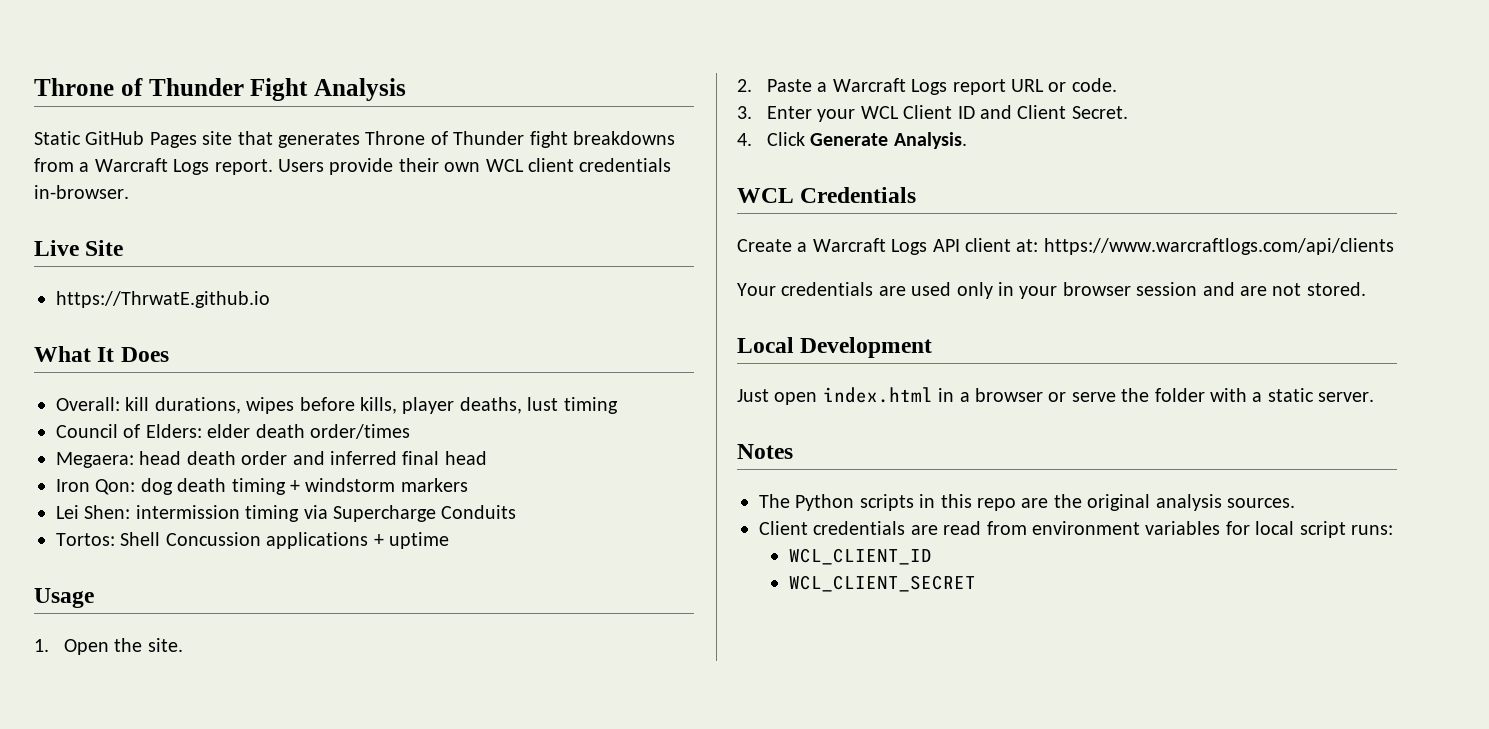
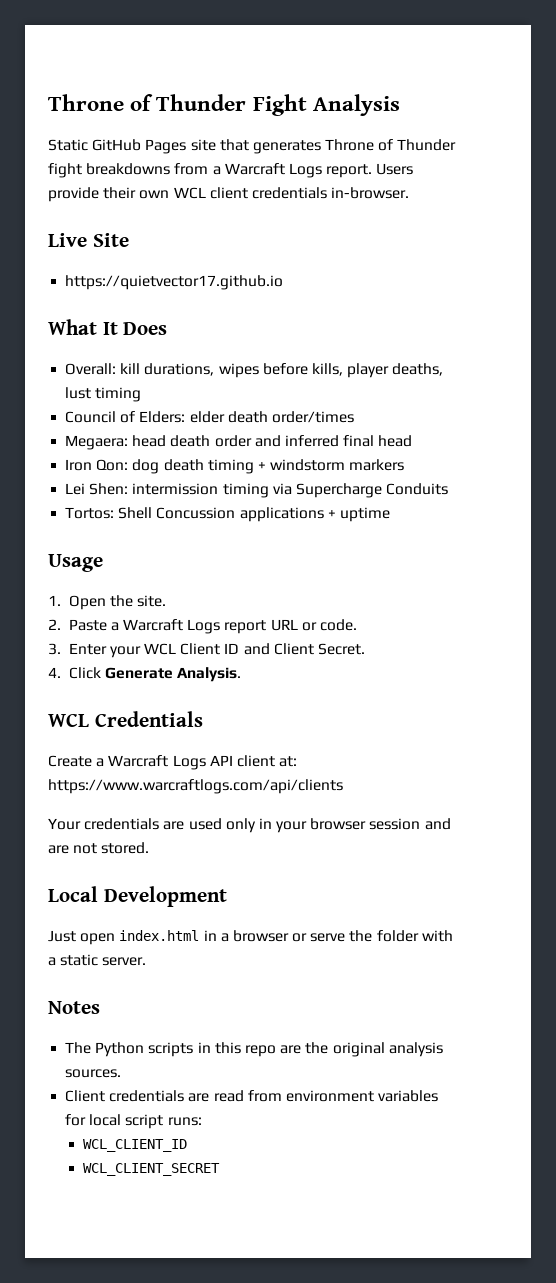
- https://ThrwatE.github.io
+ https://quietvector17.github.io

